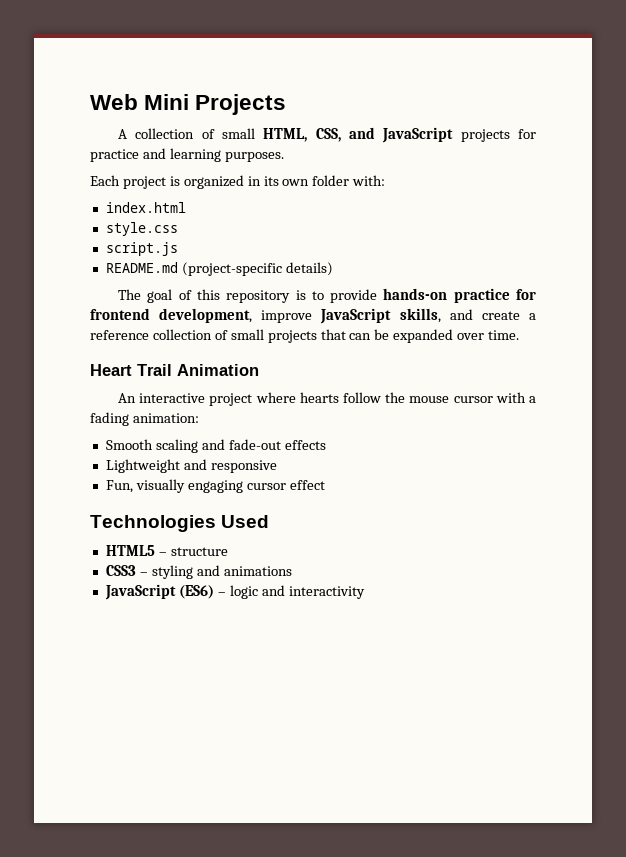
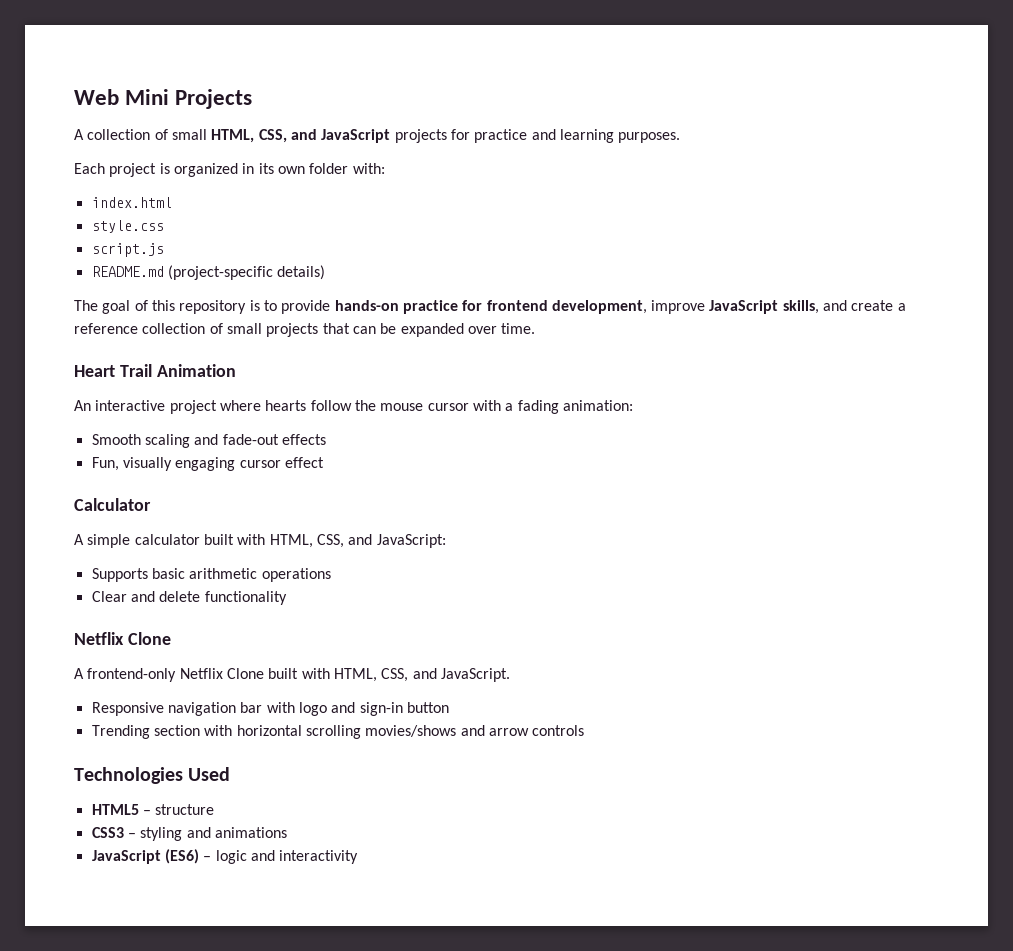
- Lightweight and responsive
+ Calculator
+ A simple calculator built with HTML, CSS, and JavaScript:
+ Supports basic arithmetic operations
+ Clear and delete functionality
+ Netflix Clone
+ A frontend-only Netflix Clone built with HTML, CSS, and JavaScript.
+ Responsive navigation bar with logo and sign-in button
+ Trending section with horizontal scrolling movies/shows and arrow controls

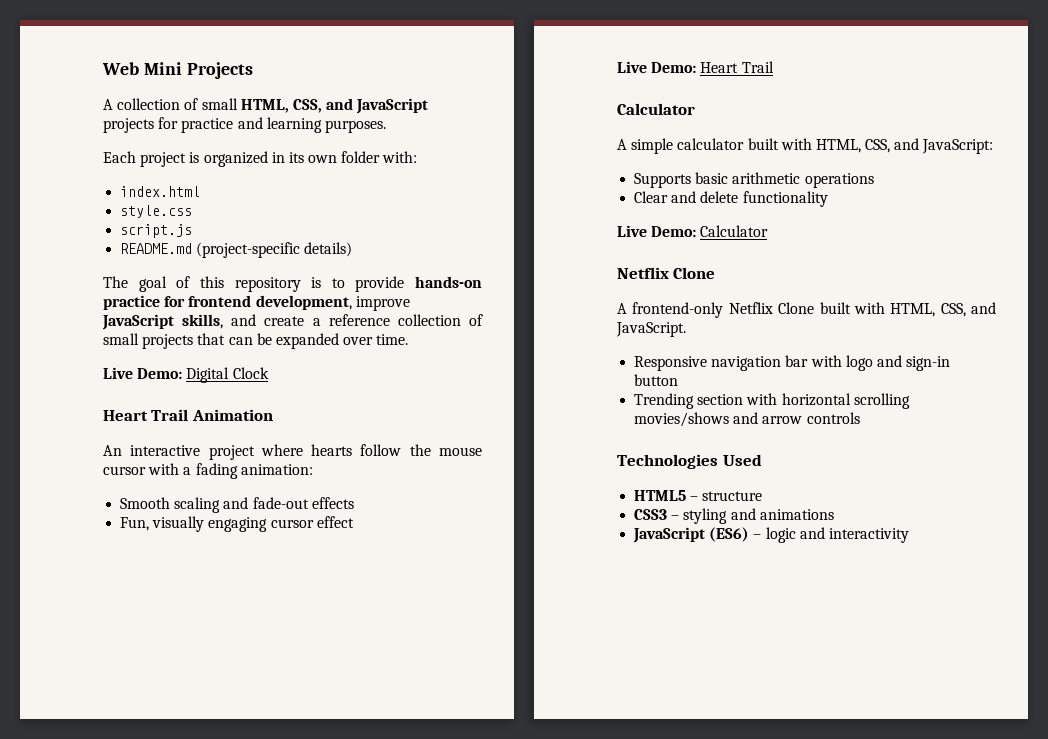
+ Live Demo: Digital Clock
+ Live Demo: Heart Trail
+ Live Demo: Calculator

